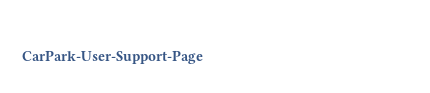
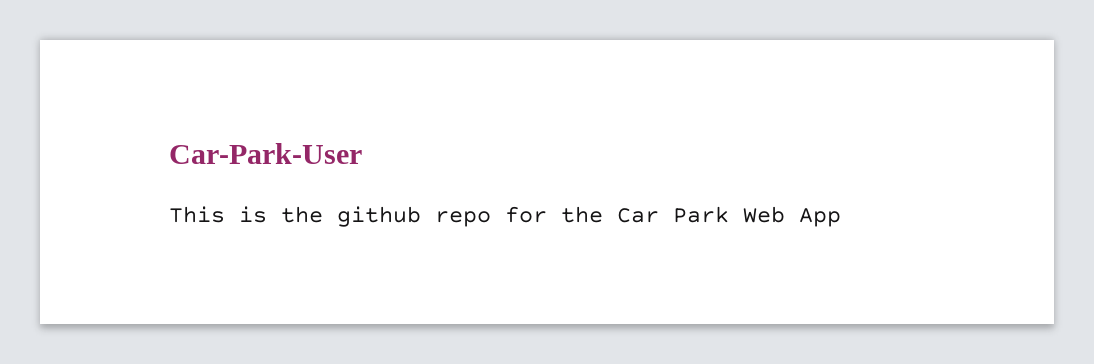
- CarPark-User-Support-Page
+ Car-Park-User
+ This is the github repo for the Car Park Web App

